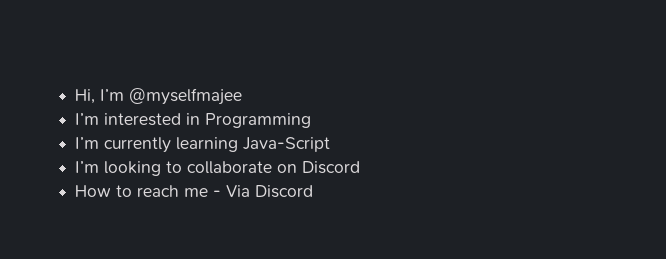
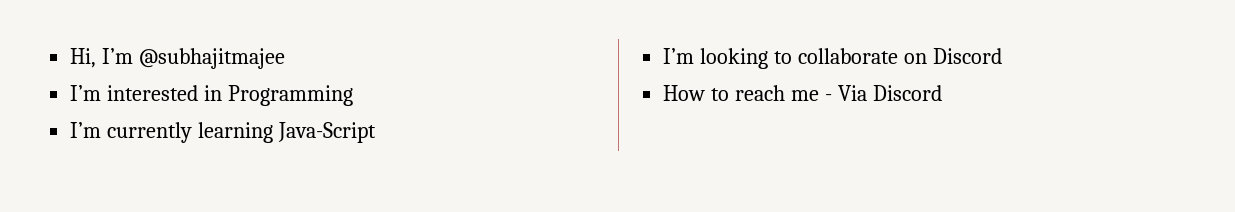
- Hi, I’m @myselfmajee
+ Hi, I’m @subhajitmajee

